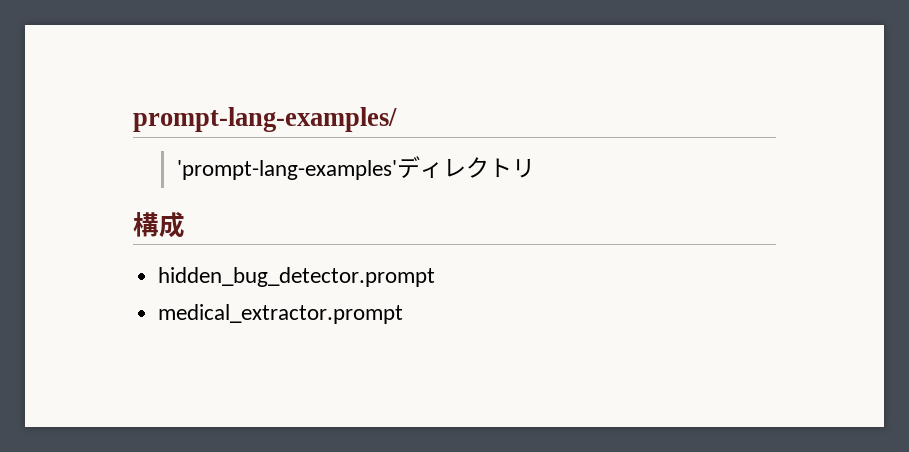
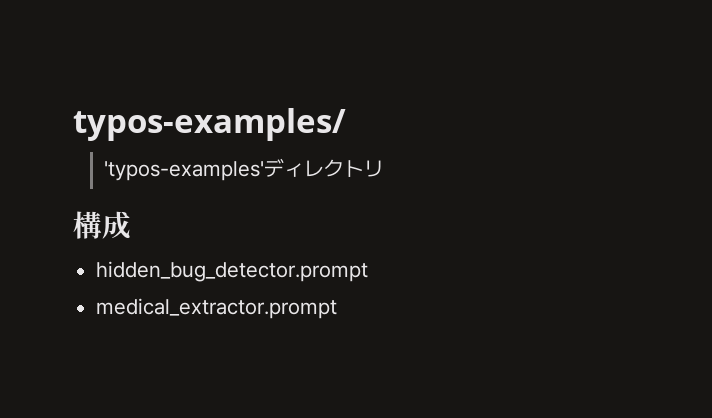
- prompt-lang-examples/
- 'prompt-lang-examples'ディレクトリ
+ typos-examples/
+ 'typos-examples'ディレクトリ

